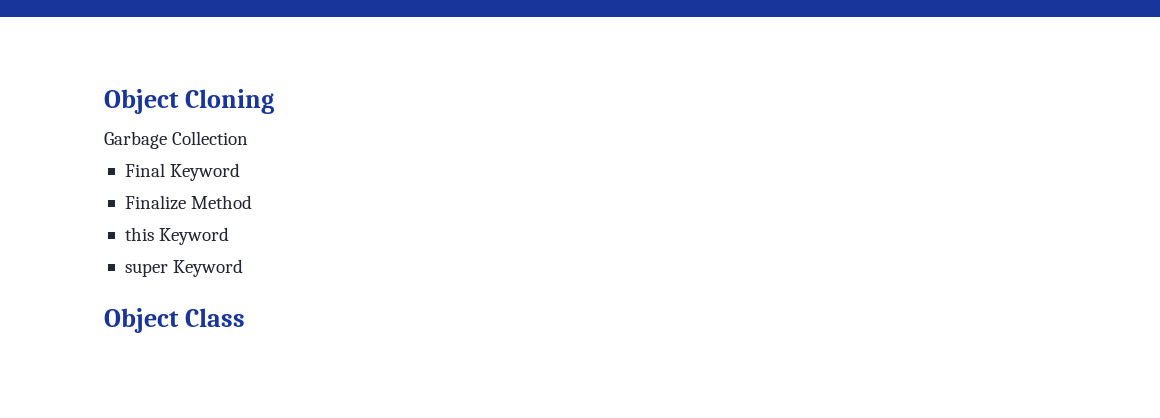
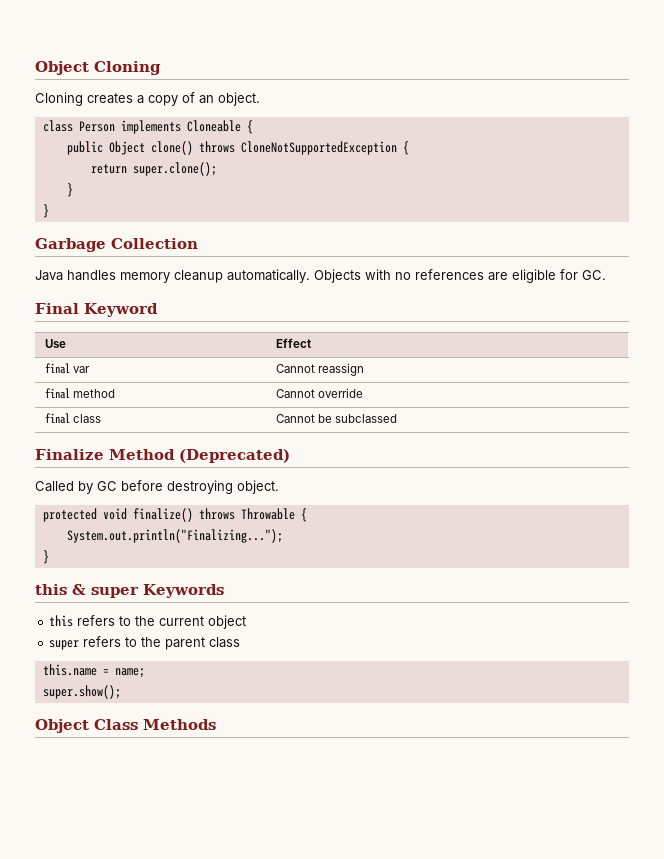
+ Cloning creates a copy of an object.
+ class Person implements Cloneable {
+ public Object clone() throws CloneNotSupportedException {
+ return super.clone();
+ }
+ }
  Garbage Collection
+ Java handles memory cleanup automatically. Objects with no references are eligible for GC.
  Final Keyword
- Finalize Method
- this Keyword
- super Keyword
+ Use | Effect
+ final var | Cannot reassign
+ final method | Cannot override
+ final class | Cannot be subclassed
+ Finalize Method (Deprecated)
+ Called by GC before destroying object.
+ protected void finalize() throws Throwable {
+ System.out.println("Finalizing...");
+ }
+ this & super Keywords
+ this refers to the current object
+ super refers to the parent class
+ this.name = name;
+ super.show();
- Object Class
+ Object Class Methods

